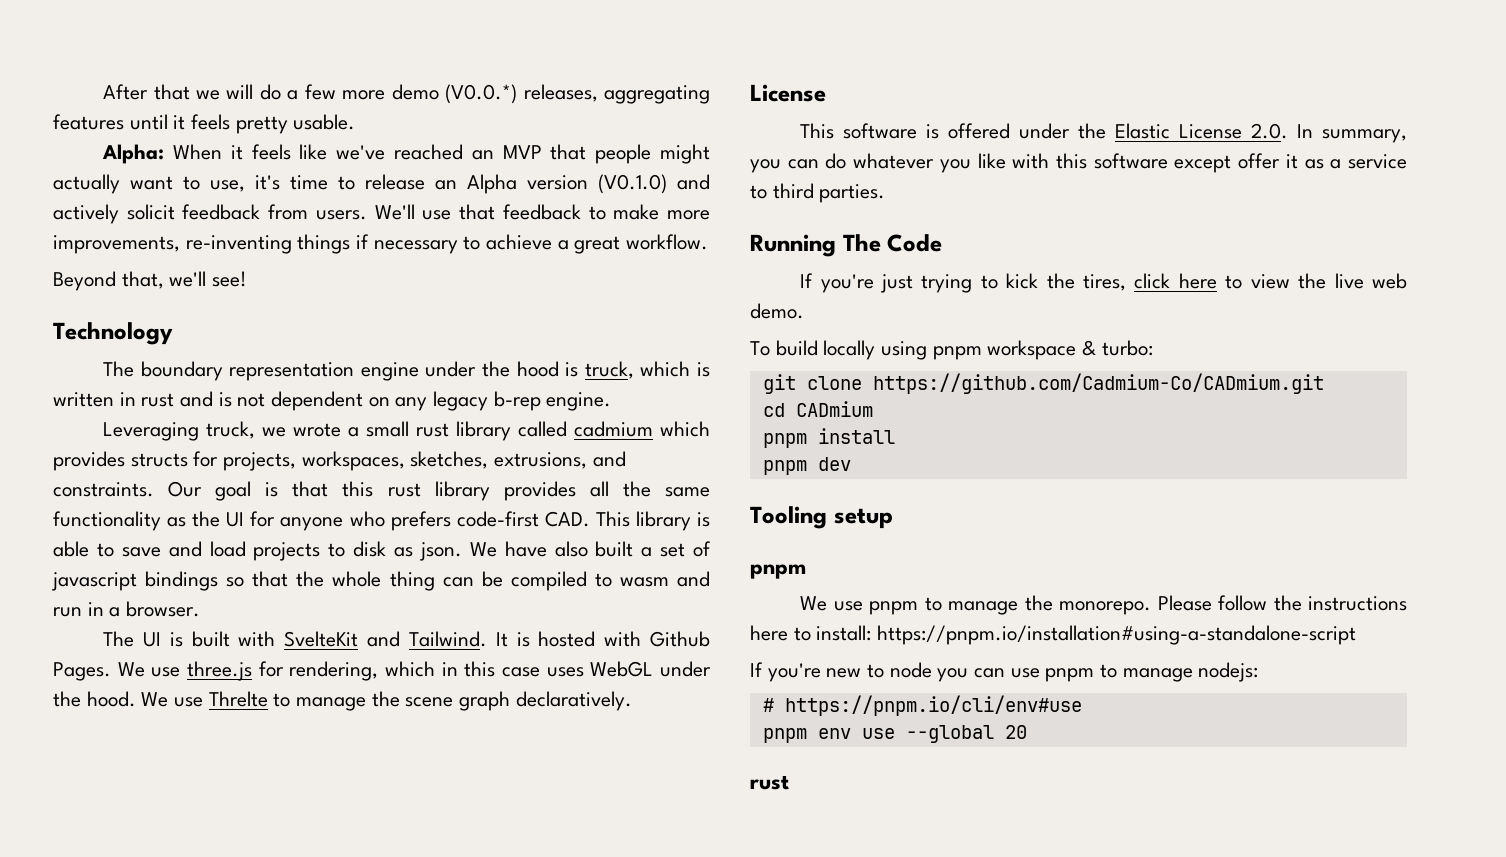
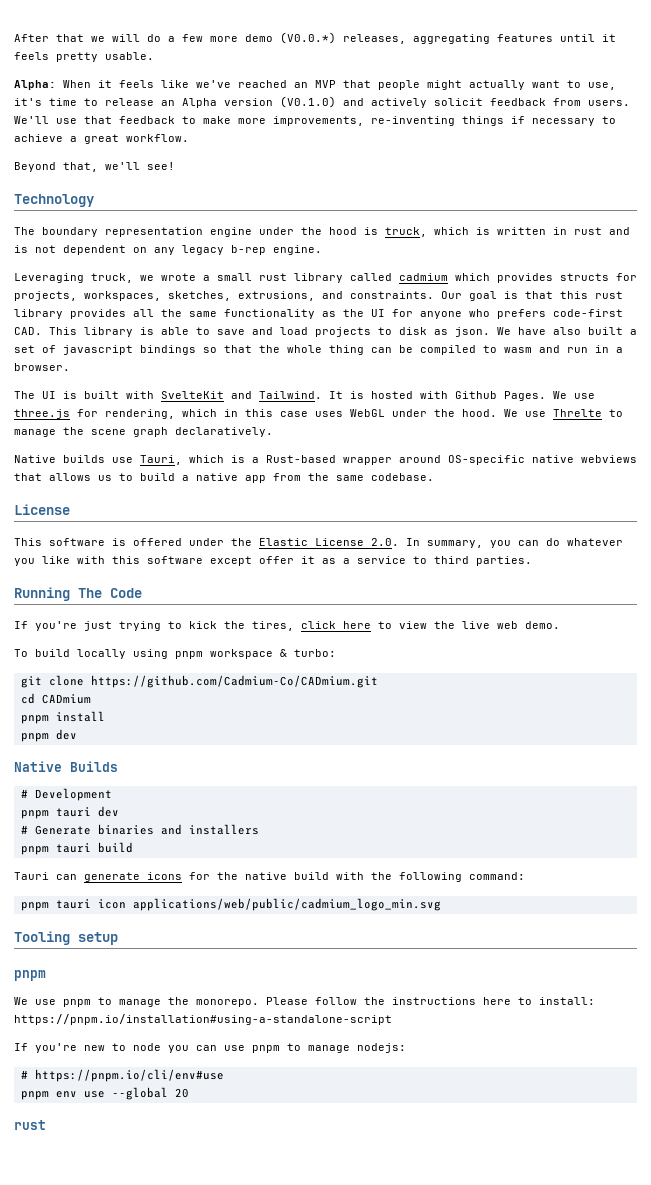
+ Native builds use Tauri, which is a Rust-based wrapper around OS-specific native webviews that allows us to build a native app from the same codebase.
+ Native Builds
+ # Development
+ pnpm tauri dev
+ # Generate binaries and installers
+ pnpm tauri build
+ Tauri can generate icons for the native build with the following command:
+ pnpm tauri icon applications/web/public/cadmium_logo_min.svg

